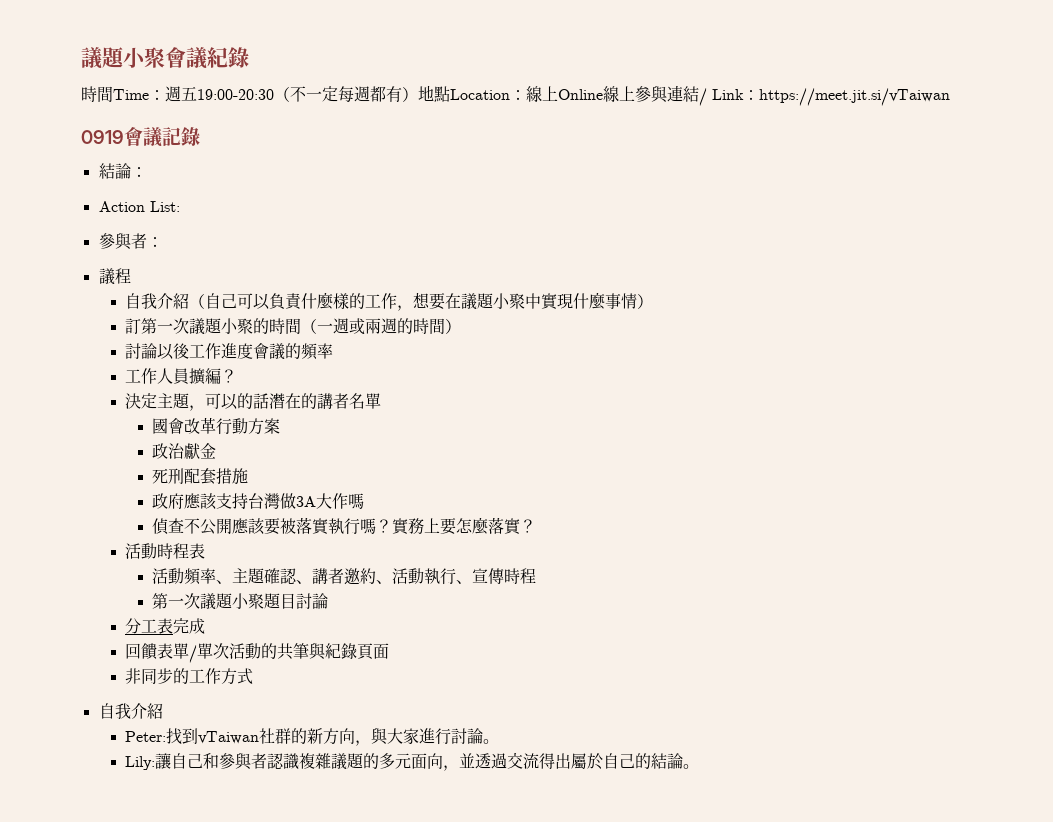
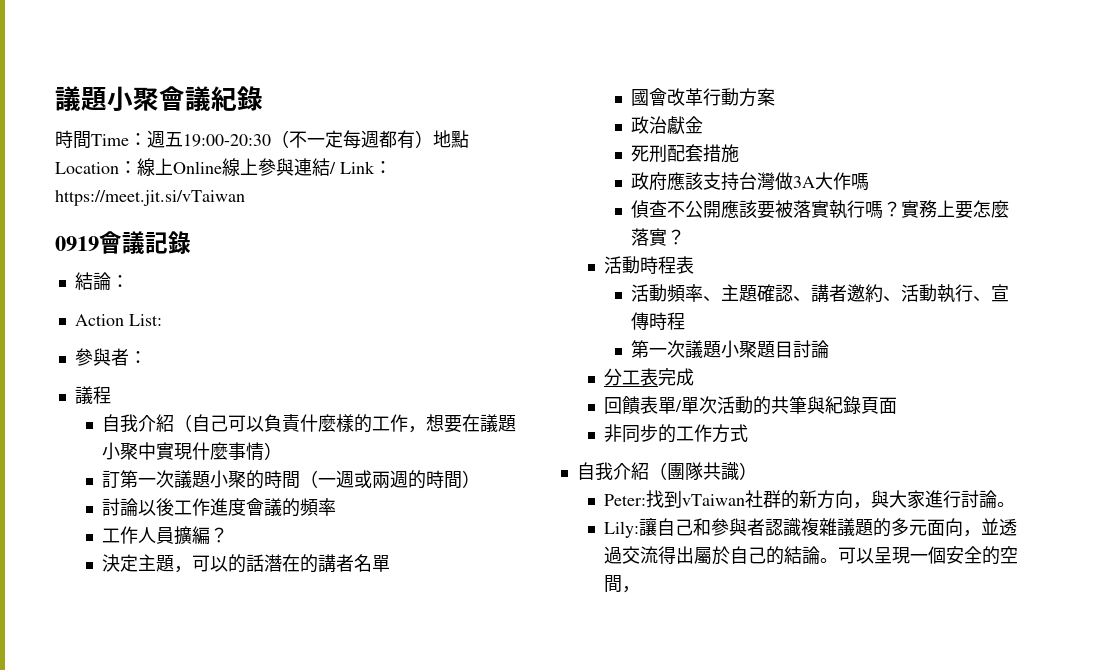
  非同步的工作方式
- 自我介紹
+ 自我介紹（團隊共識）
+ 可以呈現一個安全的空間，

